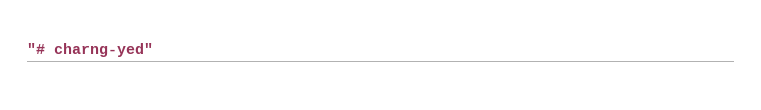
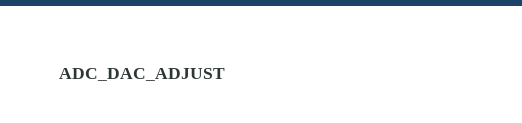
- "# charng-yed"
+ ADC_DAC_ADJUST

